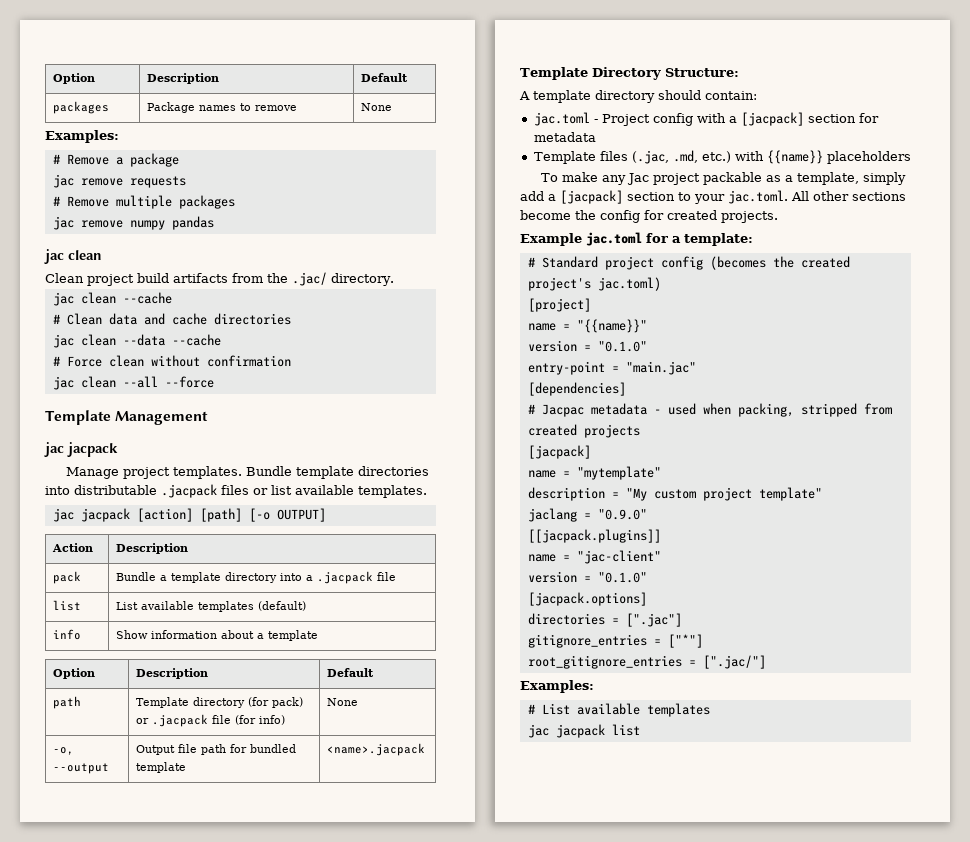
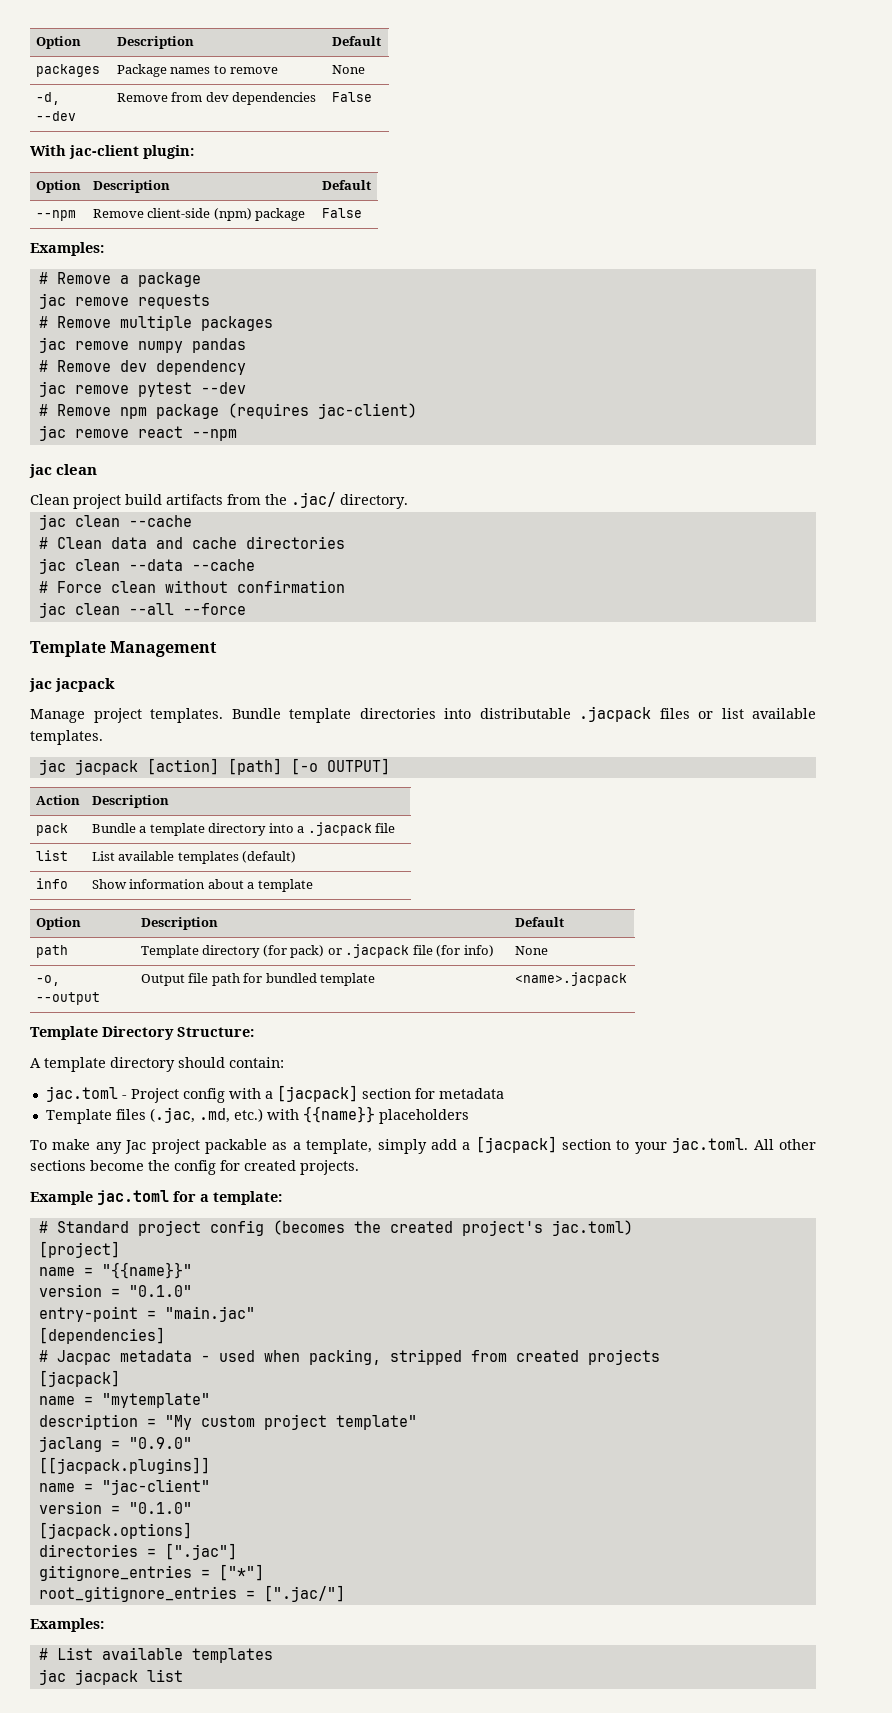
+ -d, --dev | Remove from dev dependencies | False
+ With jac-client plugin:
+ Option | Description | Default
+ --npm | Remove client-side (npm) package | False
+ # Remove dev dependency
+ jac remove pytest --dev
+ # Remove npm package (requires jac-client)
+ jac remove react --npm

